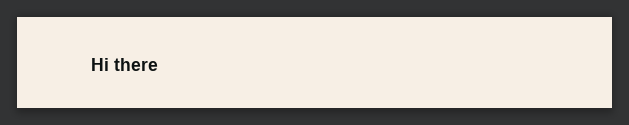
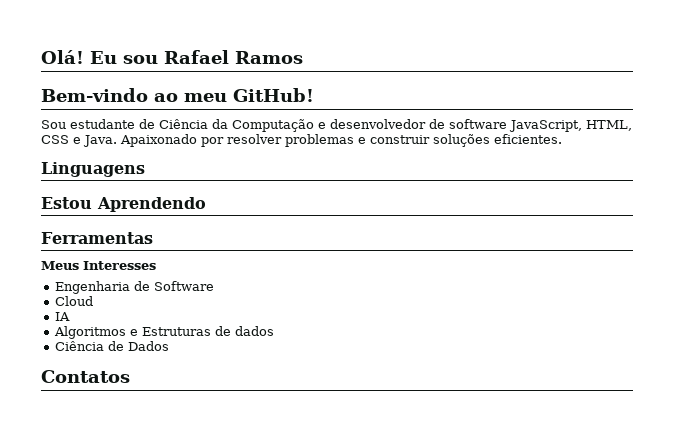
- Hi there
+ Olá! Eu sou Rafael Ramos
+ Bem-vindo ao meu GitHub!
+ Sou estudante de Ciência da Computação e desenvolvedor de software JavaScript, HTML, CSS e Java. Apaixonado por resolver problemas e construir soluções eficientes.
+ Linguagens
+ Estou Aprendendo
+ Ferramentas
+ Meus Interesses
+ Engenharia de Software
+ Cloud
+ IA
+ Algoritmos e Estruturas de dados
+ Ciência de Dados
+ Contatos

